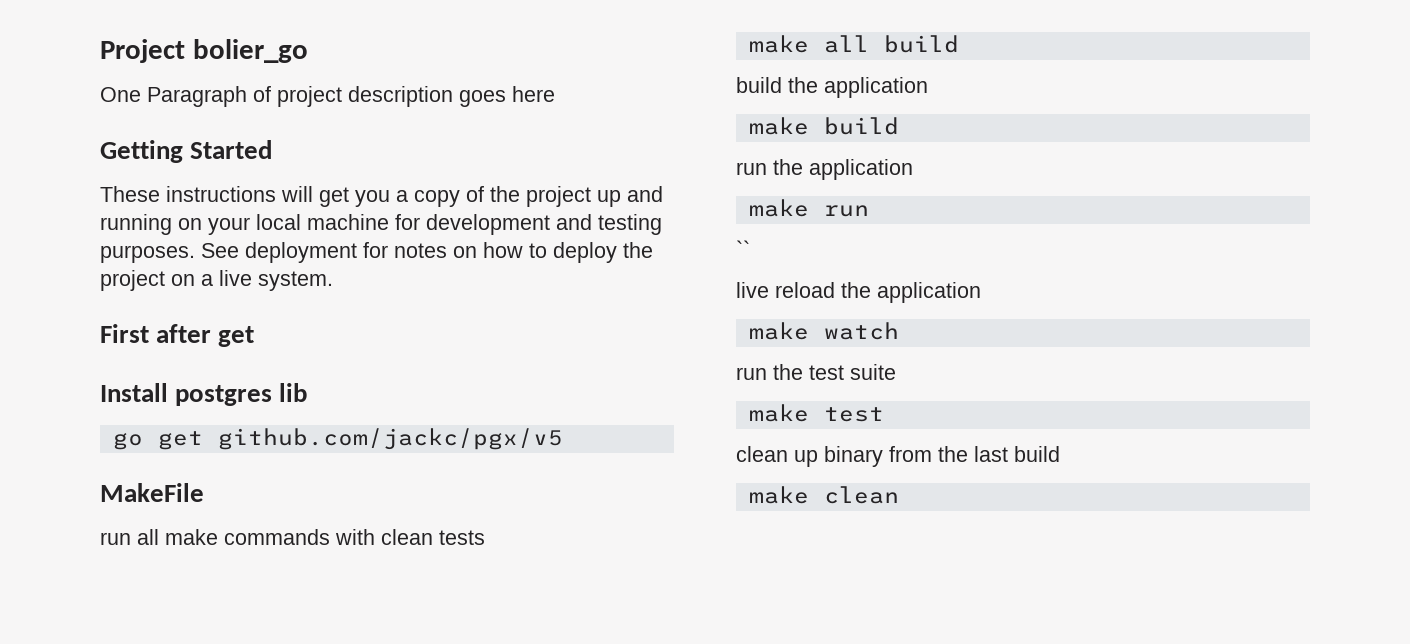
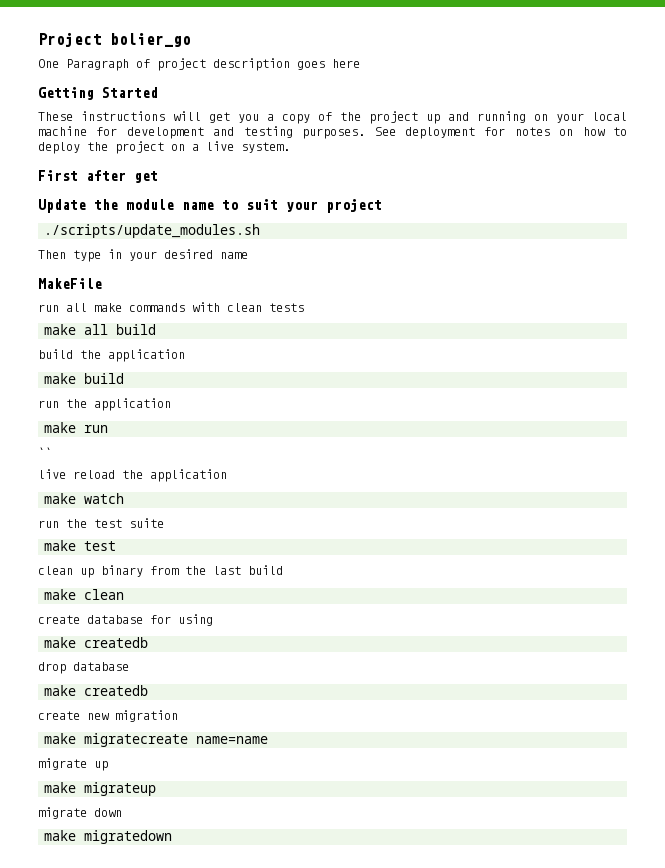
- Install postgres lib
- go get github.com/jackc/pgx/v5
+ Update the module name to suit your project
+ ./scripts/update_modules.sh
+ Then type in your desired name
+ create database for using
+ make createdb
+ drop database
+ make createdb
+ create new migration
+ make migratecreate name=name
+ migrate up
+ make migrateup
+ migrate down
+ make migratedown

